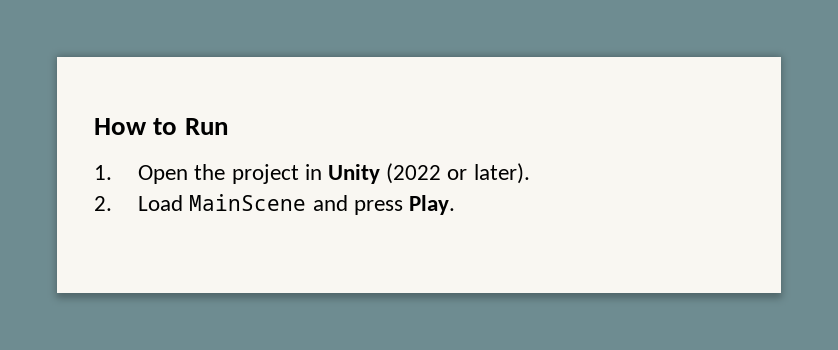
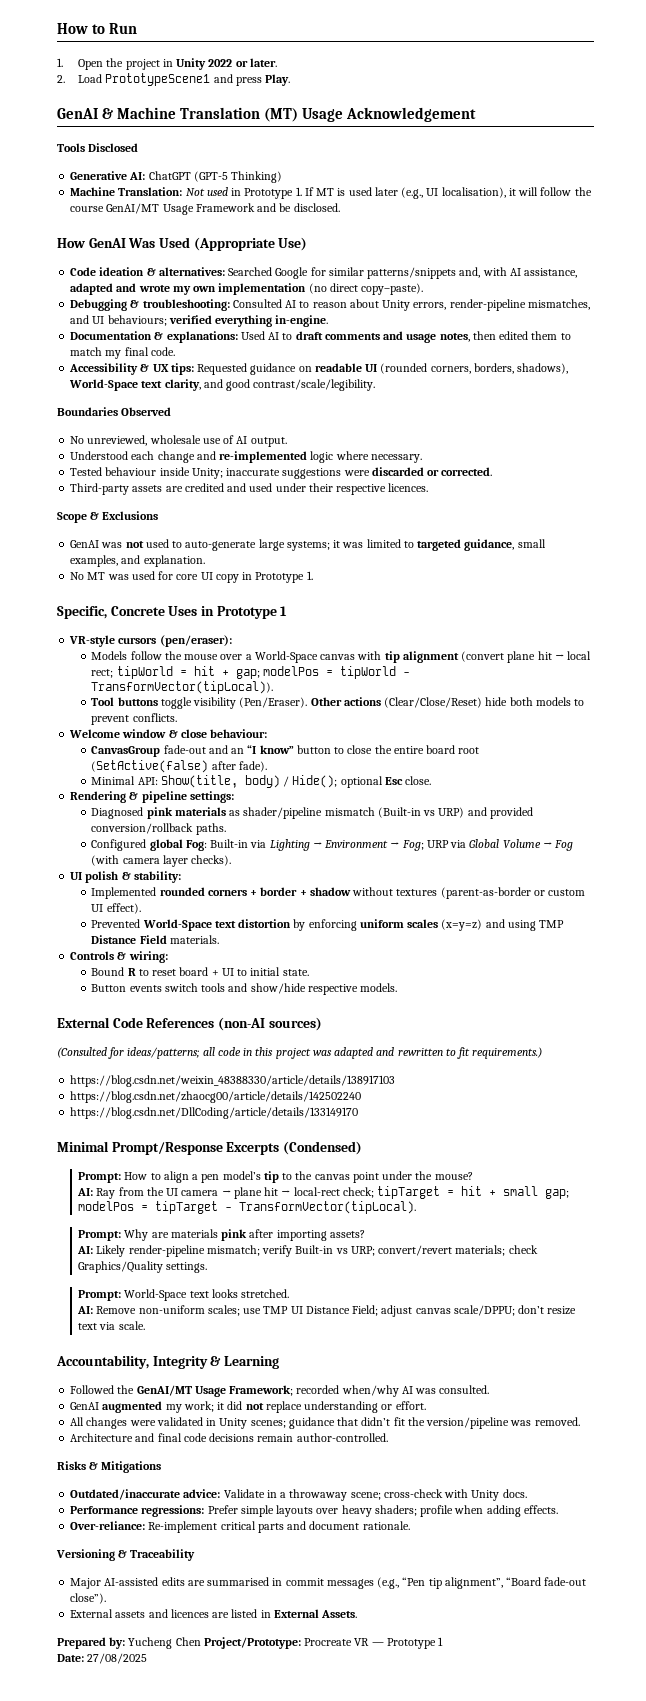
- 1. Open the project in Unity (2022 or later).
+ 1. Open the project in Unity 2022 or later.
- 2. Load MainScene and press Play.
+ 2. Load PrototypeScene1 and press Play.
+ GenAI & Machine Translation (MT) Usage Acknowledgement
+ Tools Disclosed
+ Generative AI: ChatGPT (GPT-5 Thinking)
+ Machine Translation: Not used in Prototype 1. If MT is used later (e.g., UI localisation), it will follow the course GenAI/MT Usage Framework and be disclosed.
+ How GenAI Was Used (Appropriate Use)
+ Code ideation & alternatives: Searched Google for similar patterns/snippets and, with AI assistance, adapted and wrote my own implementation (no direct copy–paste).
+ Debugging & troubleshooting: Consulted AI to reason about Unity errors, render-pipeline mismatches, and UI behaviours; verified everything in-engine.
+ Documentation & explanations: Used AI to draft comments and usage notes, then edited them to match my final code.
+ Accessibility & UX tips: Requested guidance on readable UI (rounded corners, borders, shadows), World-Space text clarity, and good contrast/scale/legibility.
+ Boundaries Observed
+ No unreviewed, wholesale use of AI output.
+ Understood each change and re-implemented logic where necessary.
+ Tested behaviour inside Unity; inaccurate suggestions were discarded or corrected.
+ Third-party assets are credited and used under their respective licences.
+ Scope & Exclusions
+ GenAI was not used to auto-generate large systems; it was limited to targeted guidance, small examples, and explanation.
+ No MT was used for core UI copy in Prototype 1.
+ Specific, Concrete Uses in Prototype 1
+ VR-style cursors (pen/eraser):
+ Models follow the mouse over a World-Space canvas with tip alignment (convert plane hit → local rect; tipWorld = hit + gap; modelPos = tipWorld − TransformVector(tipLocal)).
+ Tool buttons toggle visibility (Pen/Eraser). Other actions (Clear/Close/Reset) hide both models to prevent conflicts.
+ Welcome window & close behaviour:
+ CanvasGroup fade-out and an “I know” button to close the entire board root (SetActive(false) after fade).
+ Minimal API: Show(title, body) / Hide(); optional Esc close.
+ Rendering & pipeline settings:
+ Diagnosed pink materials as shader/pipeline mismatch (Built-in vs URP) and provided conversion/rollback paths.
+ Configured global Fog: Built-in via Lighting → Environment → Fog; URP via Global Volume → Fog (with camera layer checks).
+ UI polish & stability:
+ Implemented rounded corners + border + shadow without textures (parent-as-border or custom UI effect).
+ Prevented World-Space text distortion by enforcing uniform scales (x=y=z) and using TMP Distance Field materials.
+ Controls & wiring:
+ Bound R to reset board + UI to initial state.
+ Button events switch tools and show/hide respective models.
+ External Code References (non-AI sources)
+ (Consulted for ideas/patterns; all code in this project was adapted and rewritten to fit requirements.)
+ https://blog.csdn.net/weixin_48388330/article/details/138917103
+ https://blog.csdn.net/zhaocg00/article/details/142502240
+ https://blog.csdn.net/DllCoding/article/details/133149170
+ Minimal Prompt/Response Excerpts (Condensed)
+ Prompt: How to align a pen model’s tip to the canvas point under the mouse?
+ AI: Ray from the UI camera → plane hit → local-rect check; tipTarget = hit + small gap; modelPos = tipTarget − TransformVector(tipLocal).
+ Prompt: Why are materials pink after importing assets?
+ AI: Likely render-pipeline mismatch; verify Built-in vs URP; convert/revert materials; check Graphics/Quality settings.
+ Prompt: World-Space text looks stretched.
+ AI: Remove non-uniform scales; use TMP UI Distance Field; adjust canvas scale/DPPU; don’t resize text via scale.
+ Accountability, Integrity & Learning
+ Followed the GenAI/MT Usage Framework; recorded when/why AI was consulted.
+ GenAI augmented my work; it did not replace understanding or effort.
+ All changes were validated in Unity scenes; guidance that didn’t fit the version/pipeline was removed.
+ Architecture and final code decisions remain author-controlled.
+ Risks & Mitigations
+ Outdated/inaccurate advice: Validate in a throwaway scene; cross-check with Unity docs.
+ Performance regressions: Prefer simple layouts over heavy shaders; profile when adding effects.
+ Over-reliance: Re-implement critical parts and document rationale.
+ Versioning & Traceability
+ Major AI-assisted edits are summarised in commit messages (e.g., “Pen tip alignment”, “Board fade-out close”).
+ External assets and licences are listed in External Assets.
+ Prepared by: Yucheng Chen Project/Prototype: Procreate VR — Prototype 1
+ Date: 27/08/2025

